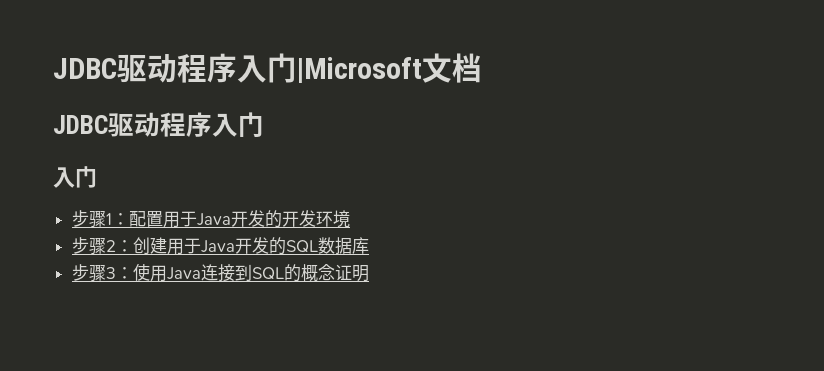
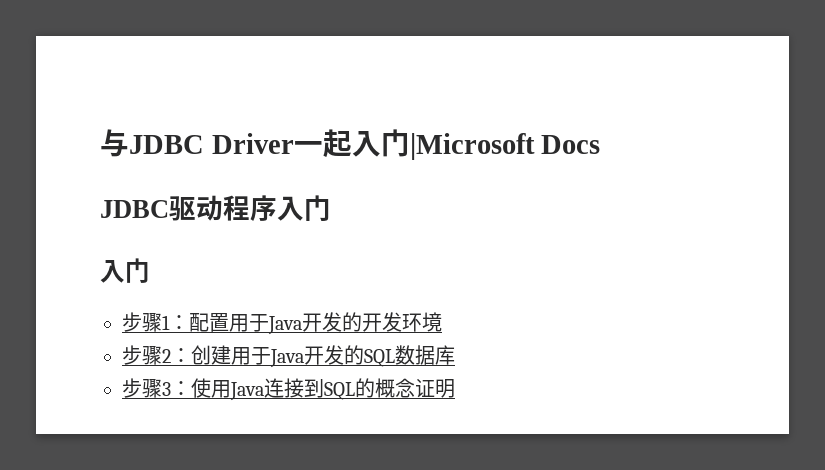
- JDBC驱动程序入门|Microsoft文档
+ 与JDBC Driver一起入门|Microsoft Docs

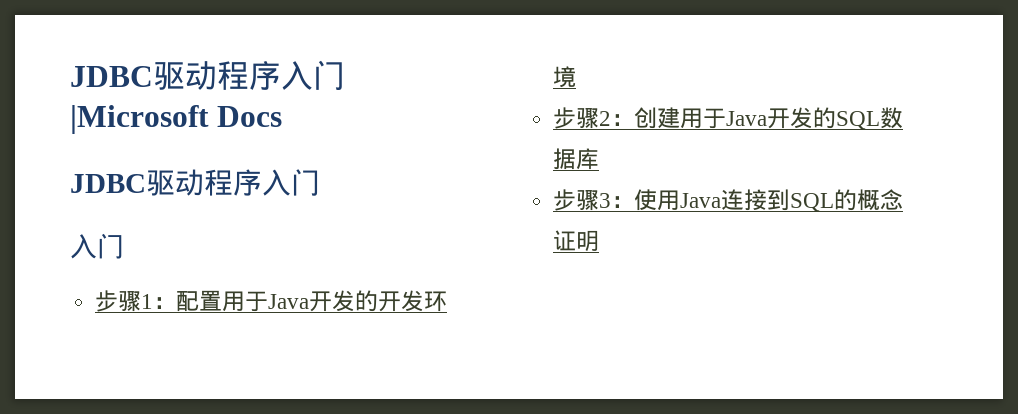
- 与JDBC Driver一起入门|Microsoft Docs
+ JDBC驱动程序入门|Microsoft Docs

